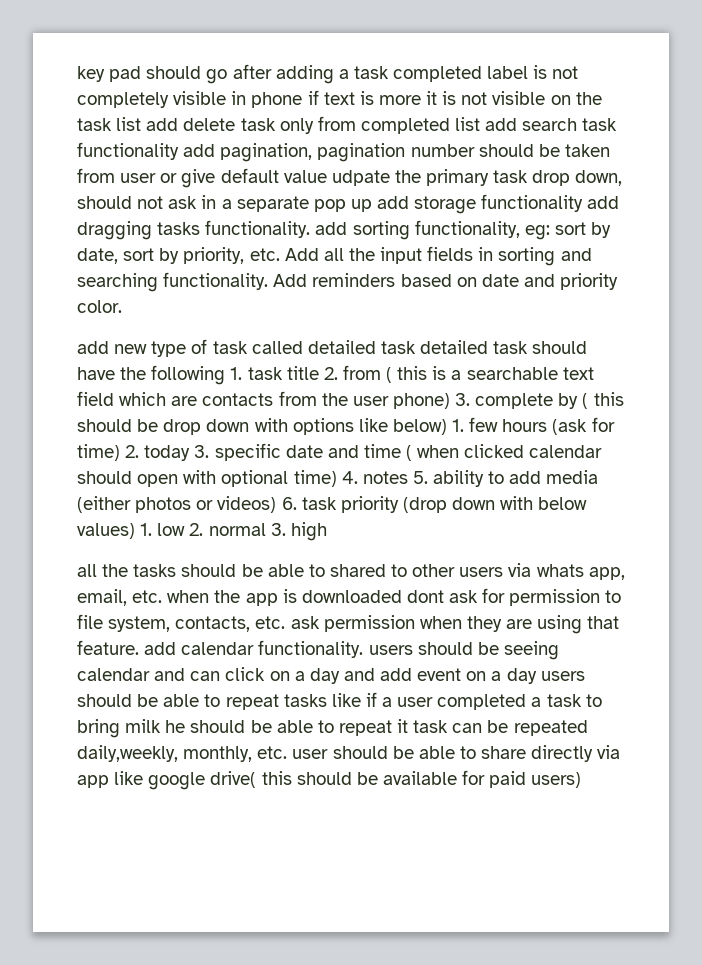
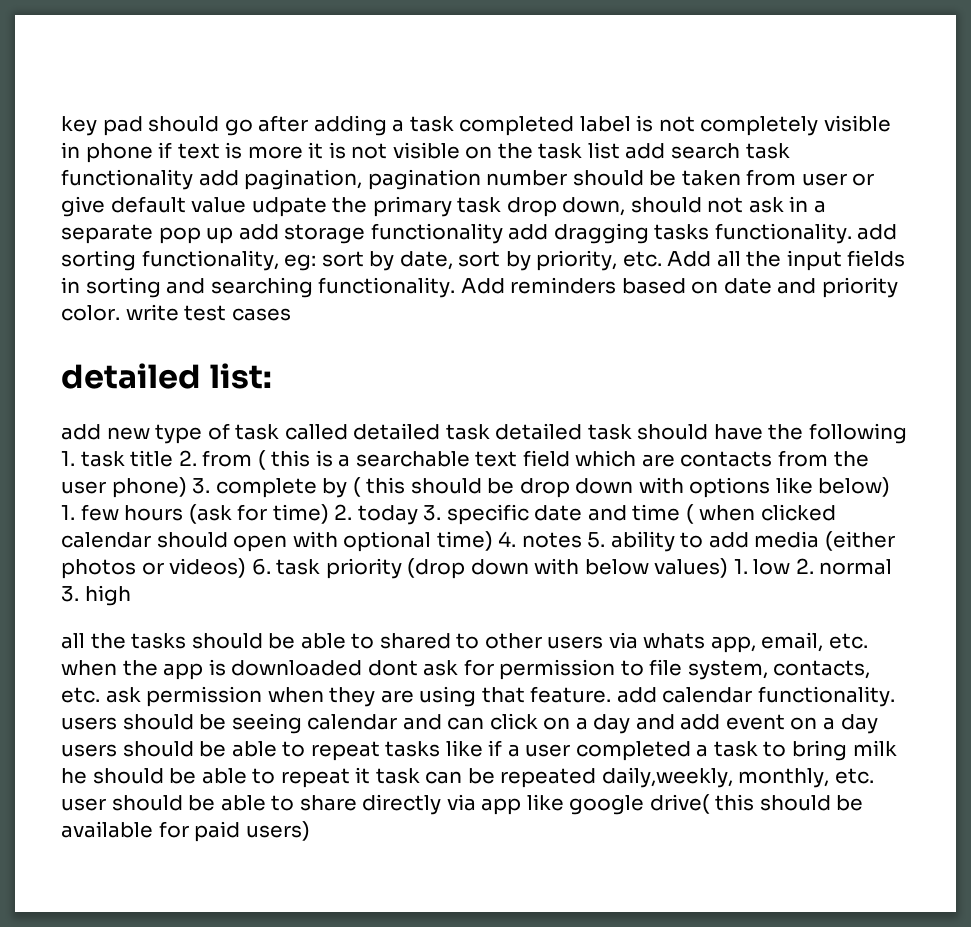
- key pad should go after adding a task completed label is not completely visible in phone if text is more it is not visible on the task list add delete task only from completed list add search task functionality add pagination, pagination number should be taken from user or give default value udpate the primary task drop down, should not ask in a separate pop up add storage functionality add dragging tasks functionality. add sorting functionality, eg:
+ key pad should go after adding a task completed label is not completely visible in phone if text is more it is not visible on the task list add search task functionality add pagination, pagination number should be taken from user or give default value udpate the primary task drop down, should not ask in a separate pop up add storage functionality add dragging tasks functionality. add sorting functionality, eg:
- Add reminders based on date and priority color.
+ Add reminders based on date and priority color. write test cases
+ detailed list:

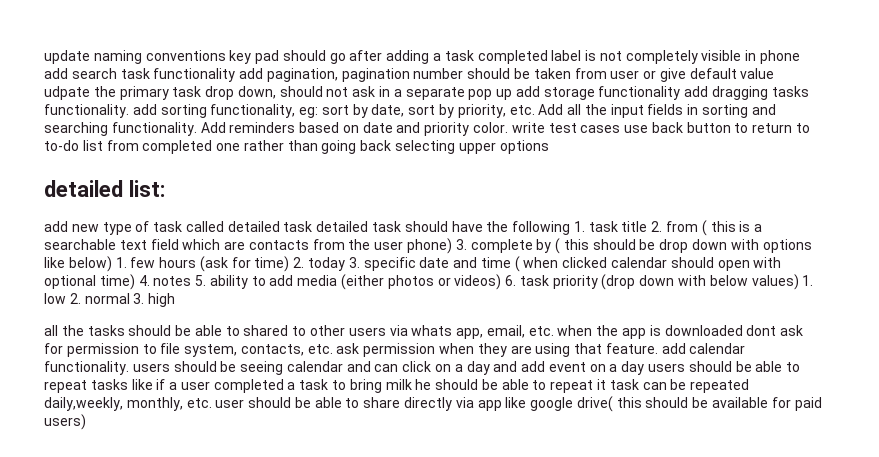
- key pad should go after adding a task completed label is not completely visible in phone if text is more it is not visible on the task list add search task functionality add pagination, pagination number should be taken from user or give default value udpate the primary task drop down, should not ask in a separate pop up add storage functionality add dragging tasks functionality. add sorting functionality, eg:
+ update naming conventions key pad should go after adding a task completed label is not completely visible in phone add search task functionality add pagination, pagination number should be taken from user or give default value udpate the primary task drop down, should not ask in a separate pop up add storage functionality add dragging tasks functionality. add sorting functionality, eg:
- Add reminders based on date and priority color. write test cases
+ Add reminders based on date and priority color. write test cases use back button to return to to-do list from completed one rather than going back selecting upper options

